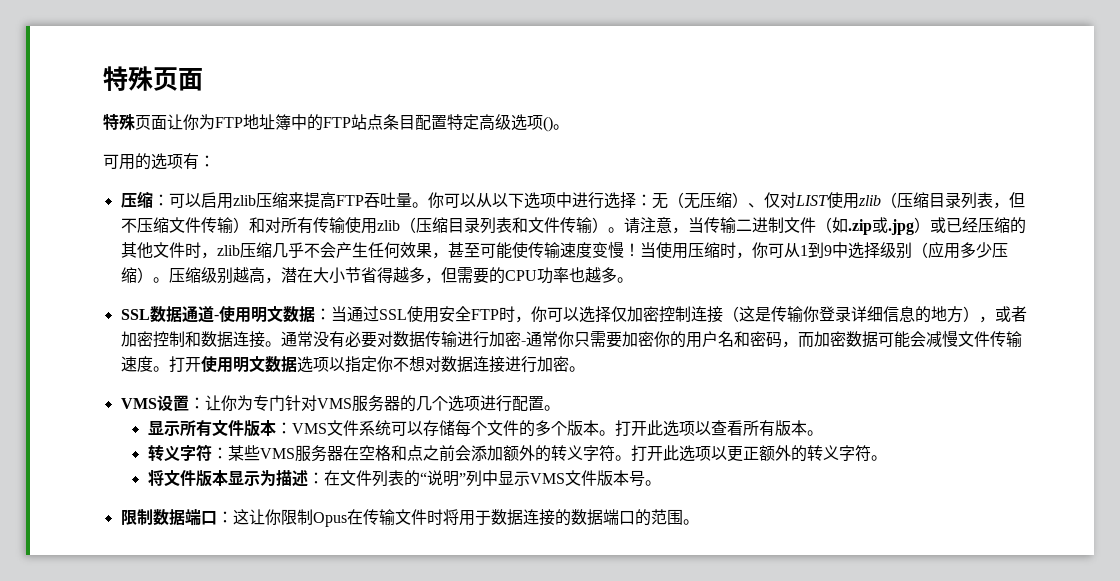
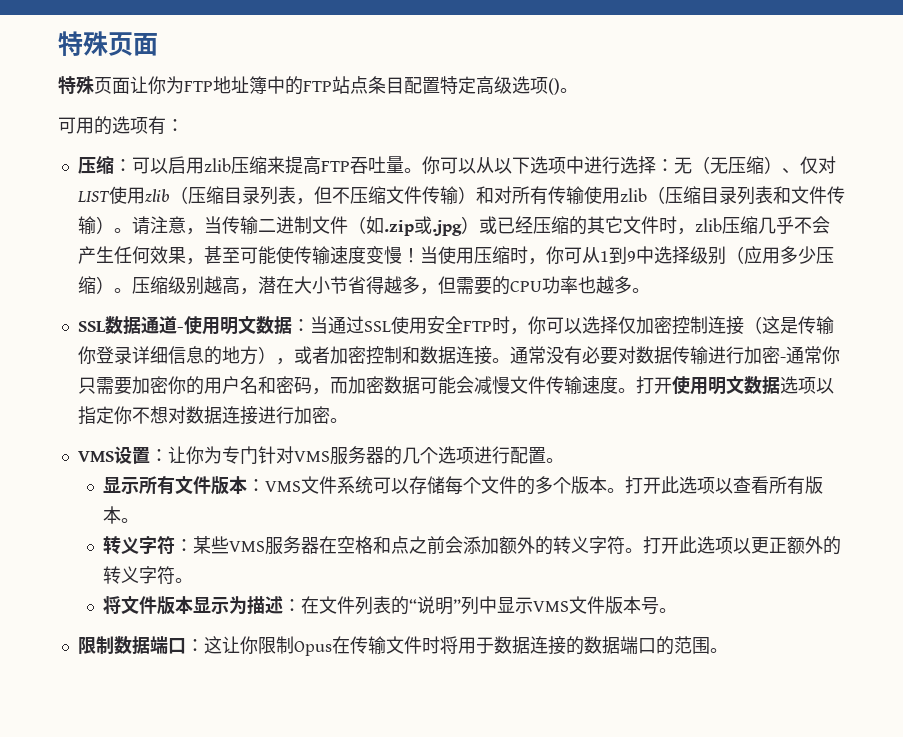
- 请注意，当传输二进制文件（如.zip或.jpg）或已经压缩的其他文件时，zlib压缩几乎不会产生任何效果，甚至可能使传输速度变慢！
+ 请注意，当传输二进制文件（如.zip或.jpg）或已经压缩的其它文件时，zlib压缩几乎不会产生任何效果，甚至可能使传输速度变慢！

